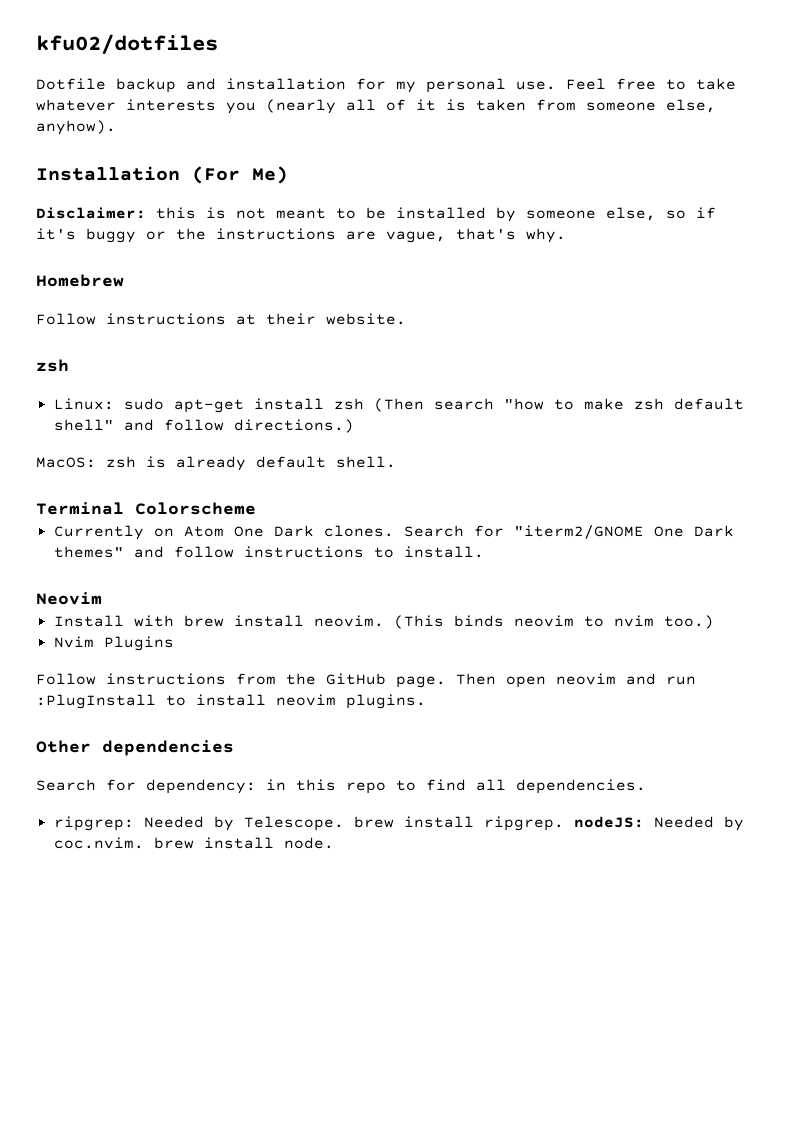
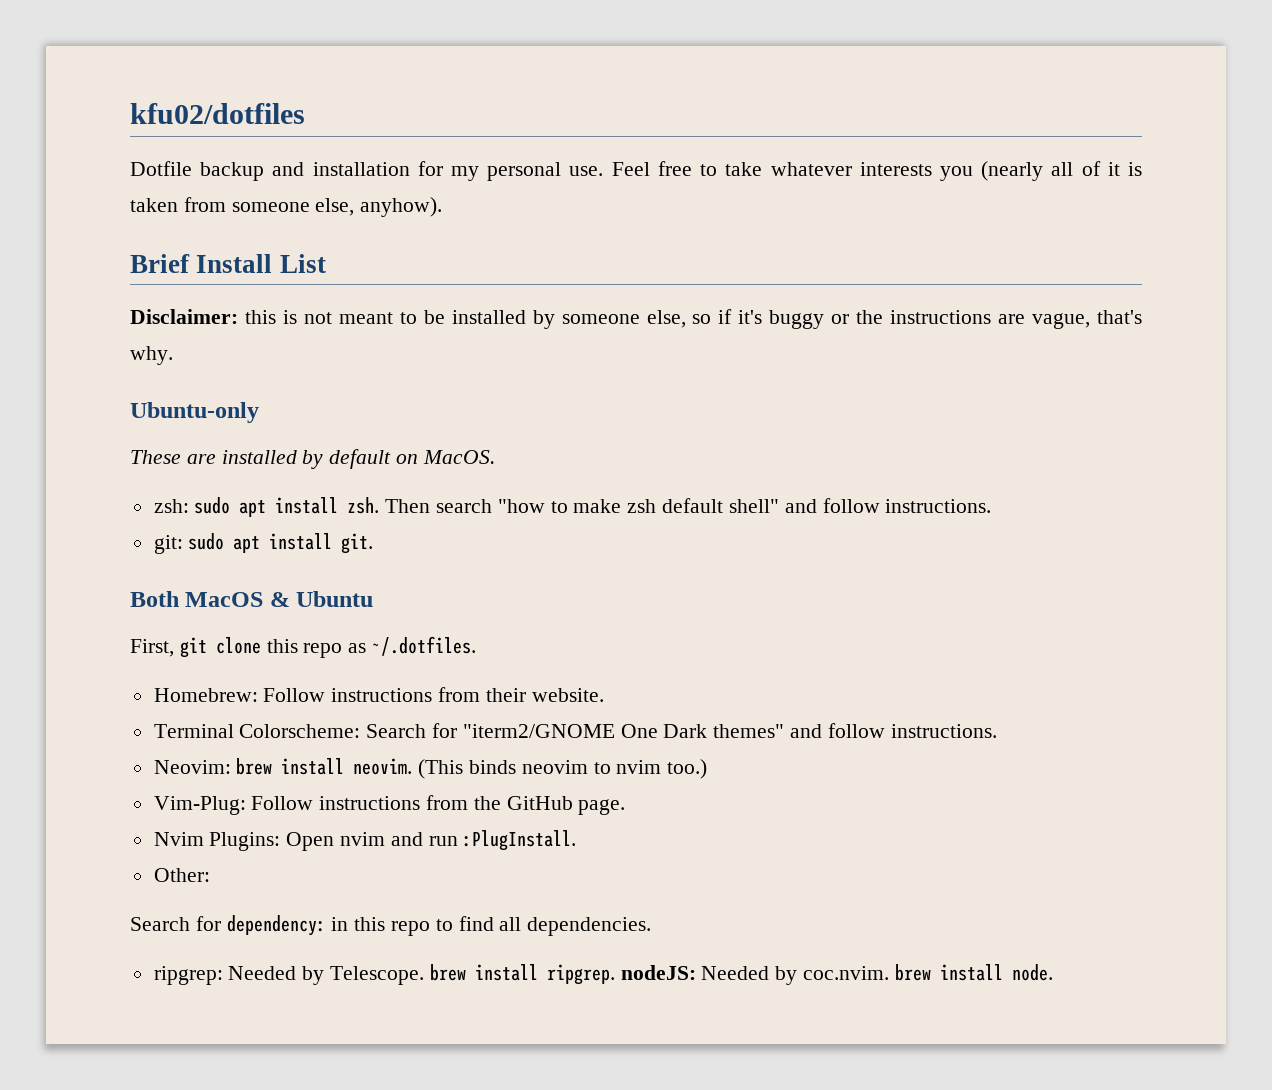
- Installation (For Me)
+ Brief Install List
- Homebrew
- Follow instructions at their website.
- zsh
- Linux: sudo apt-get install zsh (Then search "how to make zsh default shell" and follow directions.)
- MacOS: zsh is already default shell.
- Terminal Colorscheme
- Currently on Atom One Dark clones. Search for "iterm2/GNOME One Dark themes" and follow instructions to install.
- Neovim
- Install with brew install neovim.
+ Ubuntu-only
+ These are installed by default on MacOS.
+ zsh: sudo apt install zsh. Then search "how to make zsh default shell" and follow instructions.
+ git: sudo apt install git.
+ Both MacOS & Ubuntu
+ First, git clone this repo as ~/.dotfiles.
+ Homebrew: Follow instructions from their website.
+ Terminal Colorscheme: Search for "iterm2/GNOME One Dark themes" and follow instructions.
+ Neovim: brew install neovim.
- Nvim Plugins
- Follow instructions from the GitHub page. Then open neovim and run :PlugInstall to install neovim plugins.
- Other dependencies
+ Vim-Plug: Follow instructions from the GitHub page.
+ Nvim Plugins: Open nvim and run :PlugInstall.
+ Other:

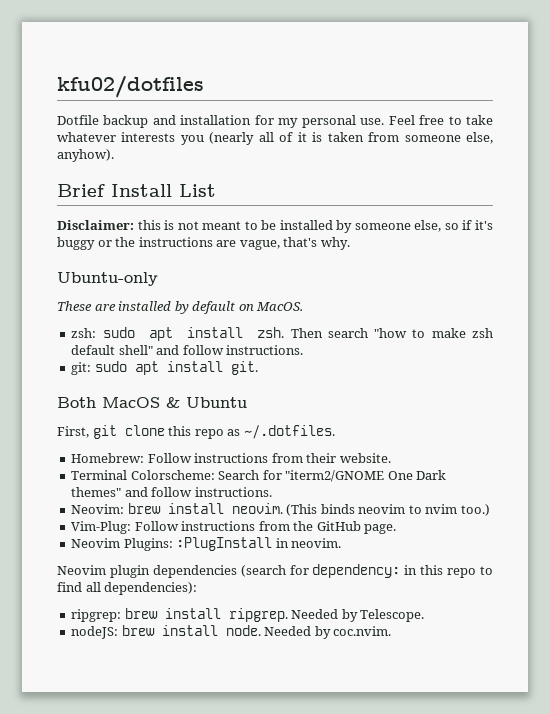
- Nvim Plugins: Open nvim and run :PlugInstall.
- Other:
- Search for dependency: in this repo to find all dependencies.
+ Neovim Plugins: :PlugInstall in neovim.
+ Neovim plugin dependencies (search for dependency: in this repo to find all dependencies):
- ripgrep: Needed by Telescope. brew install ripgrep. nodeJS: Needed by coc.nvim. brew install node.
+ ripgrep: brew install ripgrep. Needed by Telescope.
+ nodeJS: brew install node. Needed by coc.nvim.

